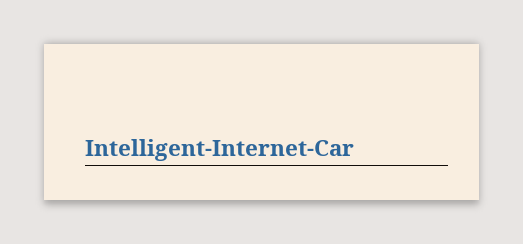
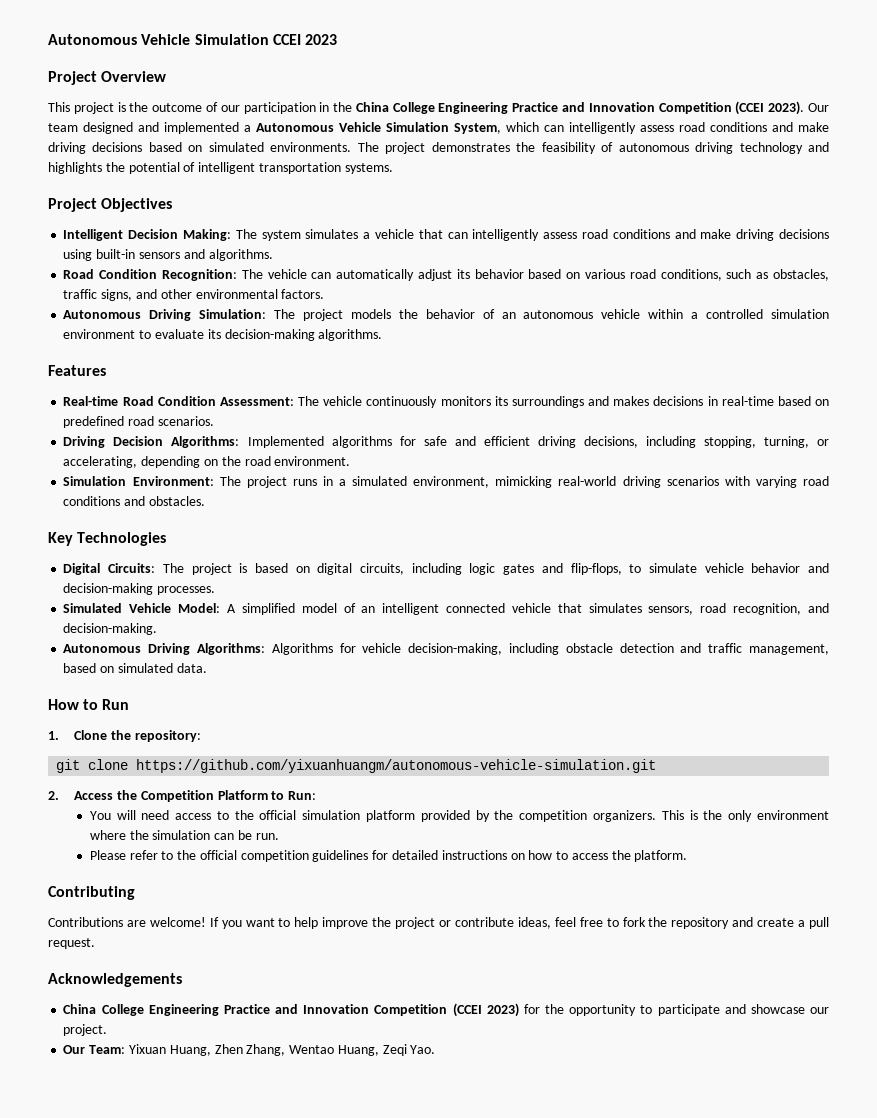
- Intelligent-Internet-Car
+ Autonomous Vehicle Simulation CCEI 2023
+ Project Overview
+ This project is the outcome of our participation in the China College Engineering Practice and Innovation Competition (CCEI 2023). Our team designed and implemented a Autonomous Vehicle Simulation System, which can intelligently assess road conditions and make driving decisions based on simulated environments. The project demonstrates the feasibility of autonomous driving technology and highlights the potential of intelligent transportation systems.
+ Project Objectives
+ Intelligent Decision Making: The system simulates a vehicle that can intelligently assess road conditions and make driving decisions using built-in sensors and algorithms.
+ Road Condition Recognition: The vehicle can automatically adjust its behavior based on various road conditions, such as obstacles, traffic signs, and other environmental factors.
+ Autonomous Driving Simulation: The project models the behavior of an autonomous vehicle within a controlled simulation environment to evaluate its decision-making algorithms.
+ Features
+ Real-time Road Condition Assessment: The vehicle continuously monitors its surroundings and makes decisions in real-time based on predefined road scenarios.
+ Driving Decision Algorithms: Implemented algorithms for safe and efficient driving decisions, including stopping, turning, or accelerating, depending on the road environment.
+ Simulation Environment: The project runs in a simulated environment, mimicking real-world driving scenarios with varying road conditions and obstacles.
+ Key Technologies
+ Digital Circuits: The project is based on digital circuits, including logic gates and flip-flops, to simulate vehicle behavior and decision-making processes.
+ Simulated Vehicle Model: A simplified model of an intelligent connected vehicle that simulates sensors, road recognition, and decision-making.
+ Autonomous Driving Algorithms: Algorithms for vehicle decision-making, including obstacle detection and traffic management, based on simulated data.
+ How to Run
+ 1. Clone the repository:
+ git clone https://github.com/yixuanhuangm/autonomous-vehicle-simulation.git
+ 2. Access the Competition Platform to Run:
+ You will need access to the official simulation platform provided by the competition organizers. This is the only environment where the simulation can be run.
+ Please refer to the official competition guidelines for detailed instructions on how to access the platform.
+ Contributing
+ Contributions are welcome! If you want to help improve the project or contribute ideas, feel free to fork the repository and create a pull request.
+ Acknowledgements
+ China College Engineering Practice and Innovation Competition (CCEI 2023) for the opportunity to participate and showcase our project.
+ Our Team: Yixuan Huang, Zhen Zhang, Wentao Huang, Zeqi Yao.

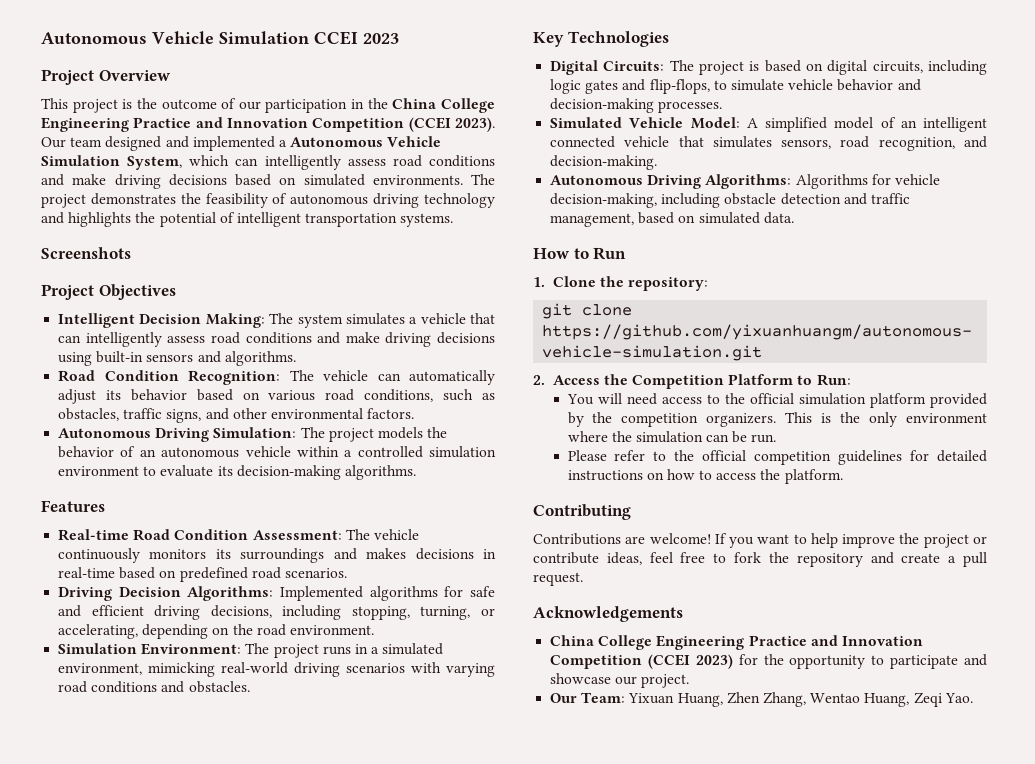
+ Screenshots

